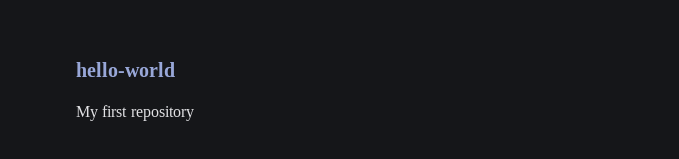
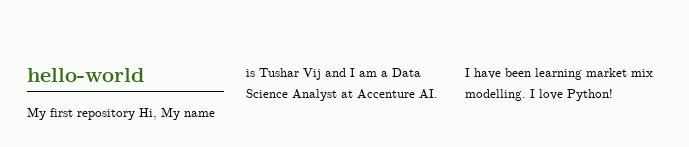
- My first repository
+ My first repository Hi, My name is Tushar Vij and I am a Data Science Analyst at Accenture AI. I have been learning market mix modelling. I love Python!

